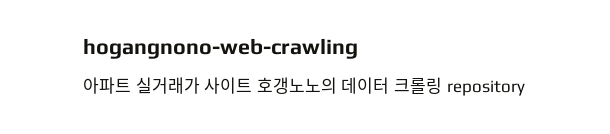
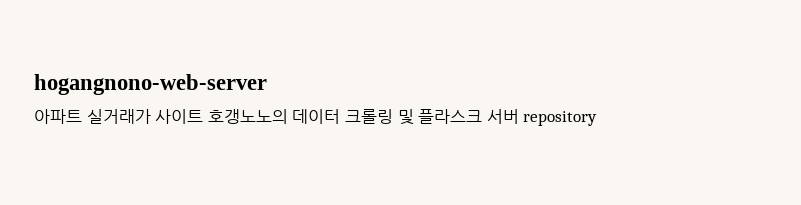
- hogangnono-web-crawling
+ hogangnono-web-server
- 아파트 실거래가 사이트 호갱노노의 데이터 크롤링 repository
+ 아파트 실거래가 사이트 호갱노노의 데이터 크롤링 및 플라스크 서버 repository

